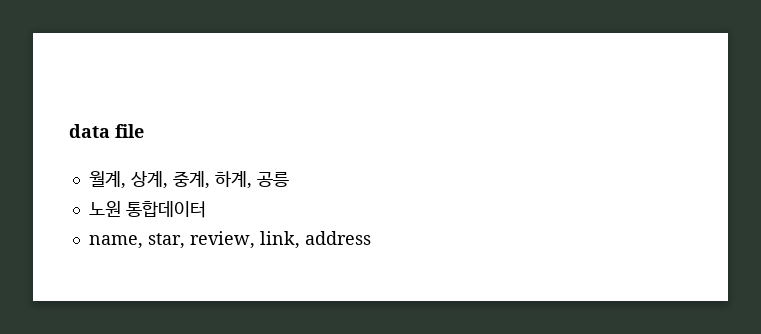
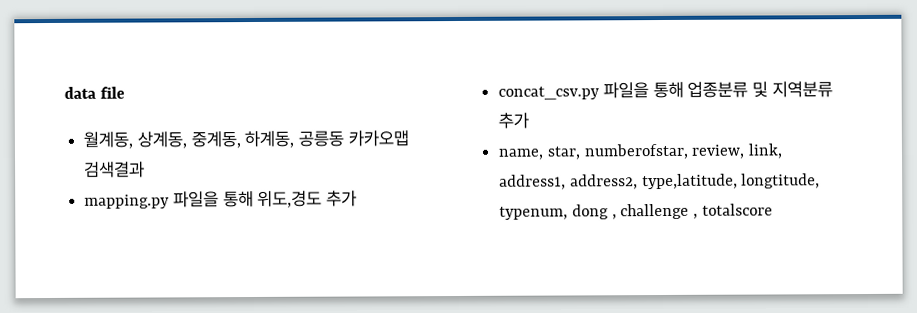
- 월계, 상계, 중계, 하계, 공릉
- 노원 통합데이터
+ 월계동, 상계동, 중계동, 하계동, 공릉동 카카오맵 검색결과
+ mapping.py 파일을 통해 위도,경도 추가
+ concat_csv.py 파일을 통해 업종분류 및 지역분류 추가
- name, star, review, link, address
+ name, star, numberofstar, review, link, address1, address2, type,latitude, longtitude, typenum, dong , challenge , totalscore

